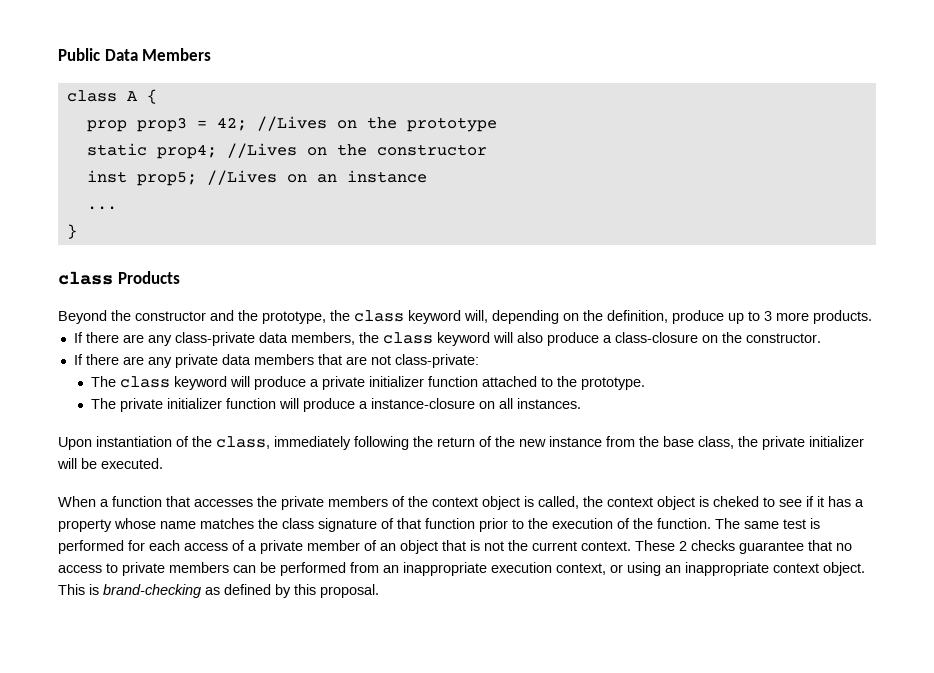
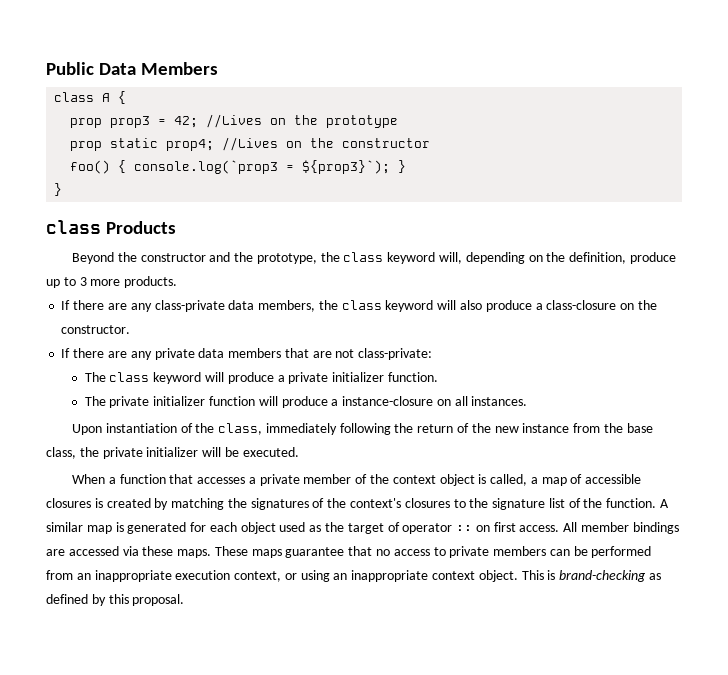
- static prop4; //Lives on the constructor
+ prop static prop4; //Lives on the constructor
- inst prop5; //Lives on an instance
- ...
+ foo() { console.log(`prop3 = ${prop3}`); }
- The class keyword will produce a private initializer function attached to the prototype.
+ The class keyword will produce a private initializer function.
- When a function that accesses the private members of the context object is called, the context object is cheked to see if it has a property whose name matches the class signature of that function prior to the execution of the function. The same test is performed for each access of a private member of an object that is not the current context. These 2 checks guarantee that no access to private members can be performed from an inappropriate execution context, or using an inappropriate context object.
+ When a function that accesses a private member of the context object is called, a map of accessible closures is created by matching the signatures of the context's closures to the signature list of the function. A similar map is generated for each object used as the target of operator :: on first access. All member bindings are accessed via these maps. These maps guarantee that no access to private members can be performed from an inappropriate execution context, or using an inappropriate context object.

